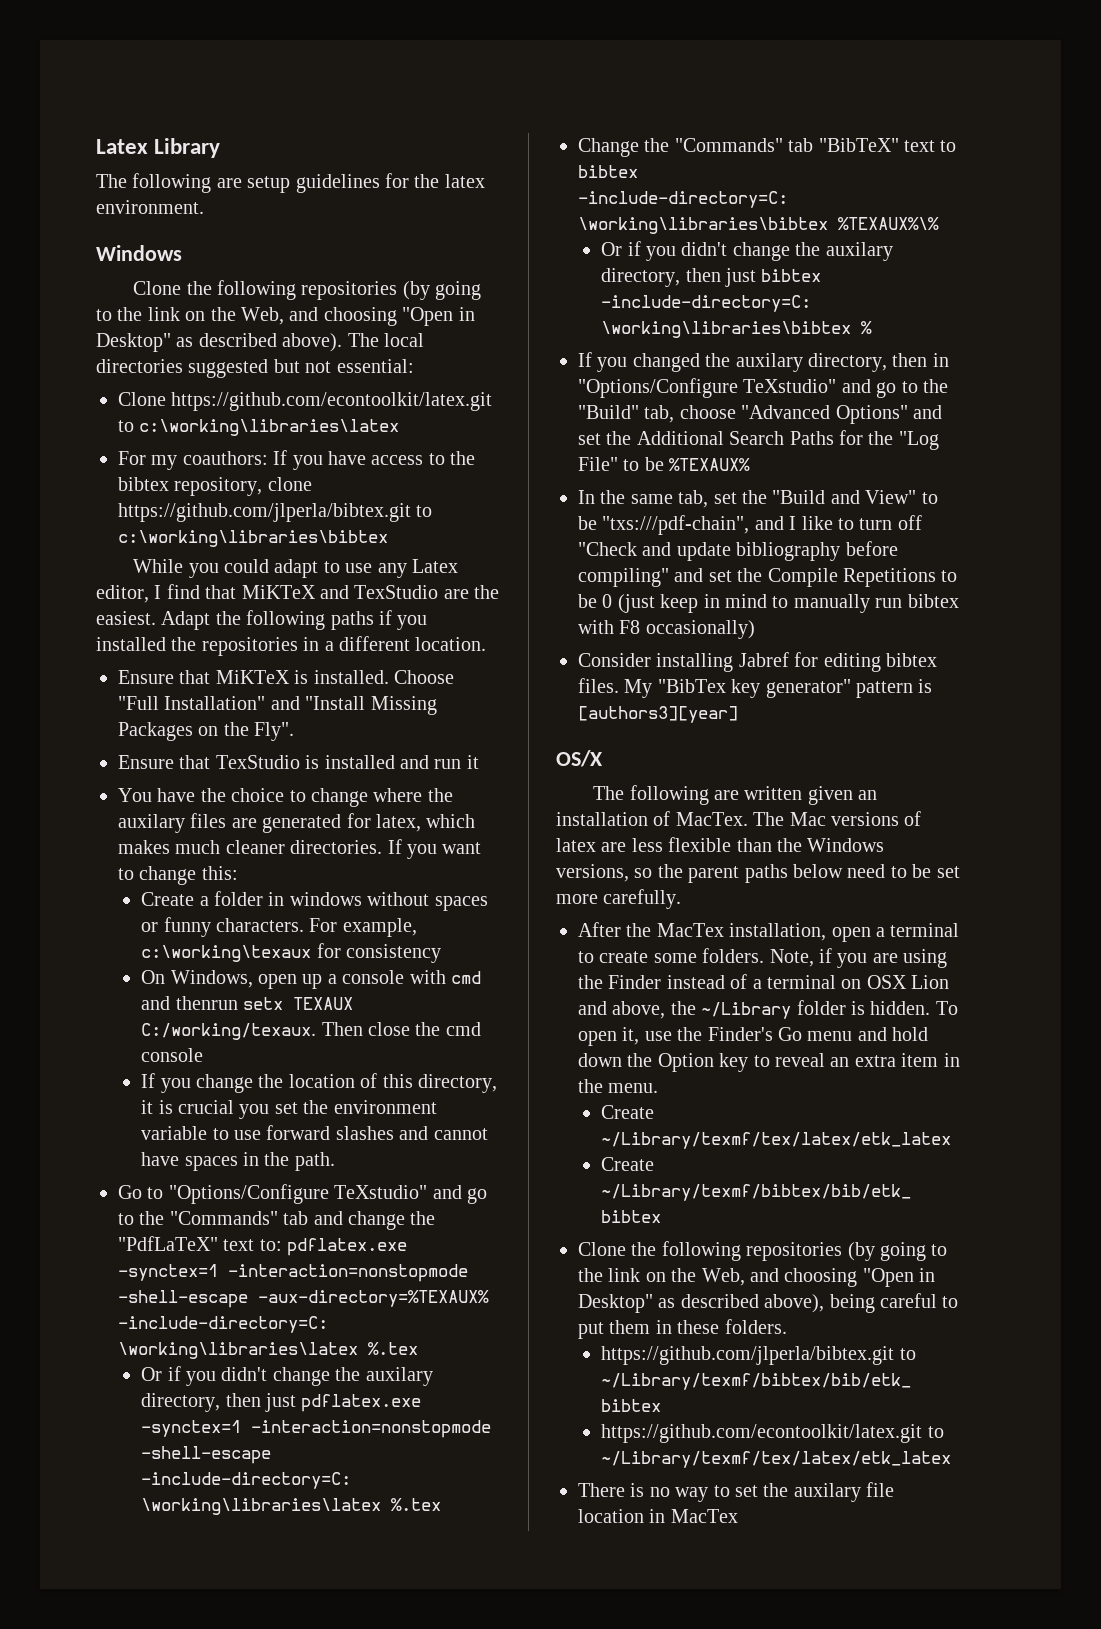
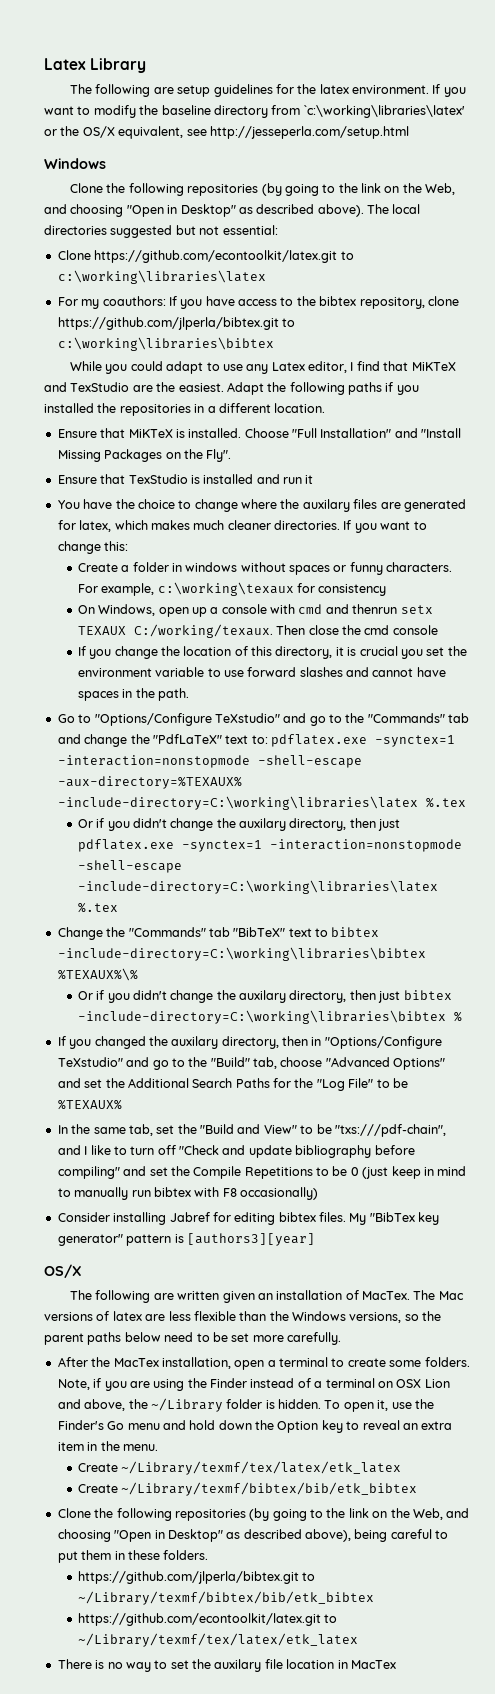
+ If you want to modify the baseline directory from `c:\working\libraries\latex' or the OS/X equivalent, see http://jesseperla.com/setup.html

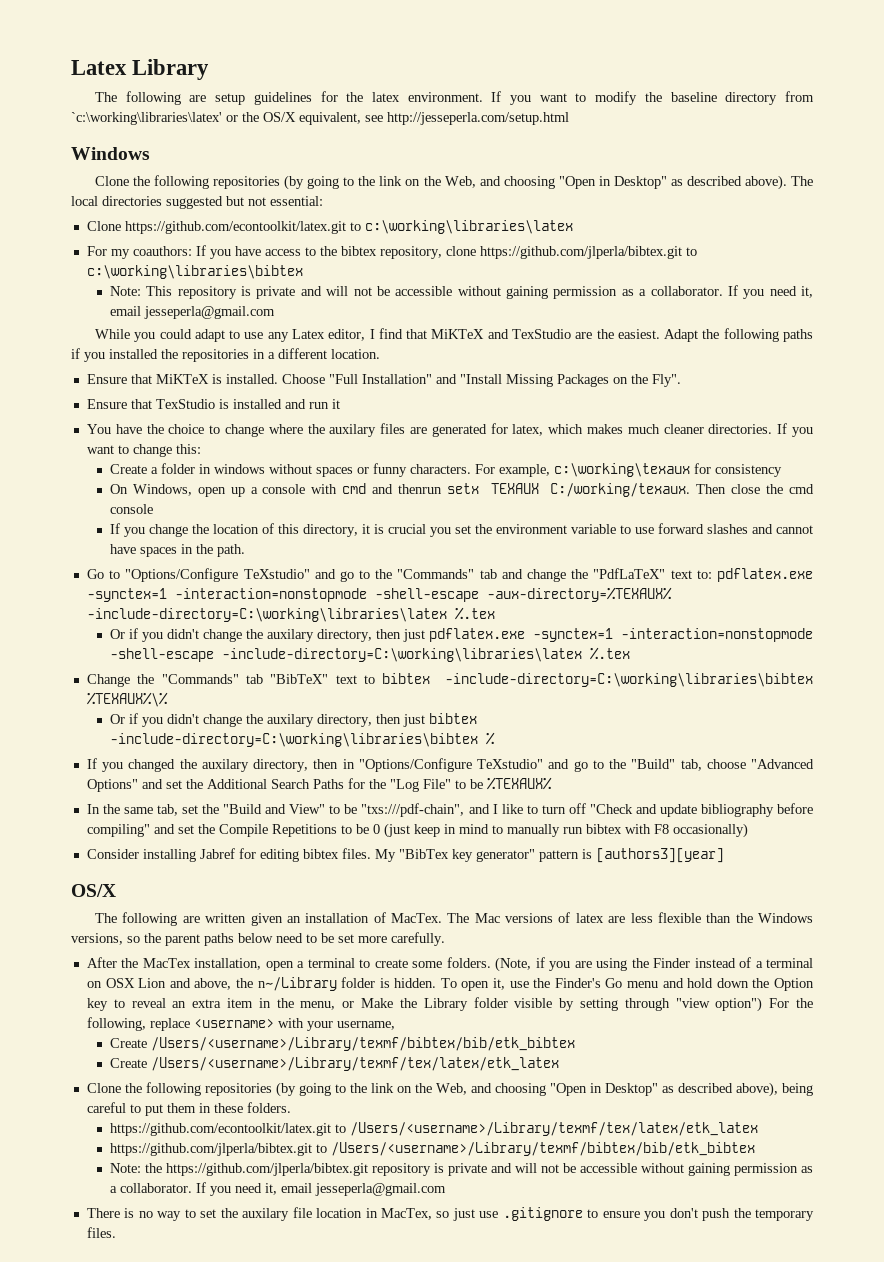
+ Note: This repository is private and will not be accessible without gaining permission as a collaborator. If you need it, email jesseperla@gmail.com
- Note, if you are using the Finder instead of a terminal on OSX Lion and above, the ~/Library folder is hidden.
+ (Note, if you are using the Finder instead of a terminal on OSX Lion and above, the n~/Library folder is hidden.
- To open it, use the Finder's Go menu and hold down the Option key to reveal an extra item in the menu.
- Create ~/Library/texmf/tex/latex/etk_latex
- Create ~/Library/texmf/bibtex/bib/etk_bibtex
+ To open it, use the Finder's Go menu and hold down the Option key to reveal an extra item in the menu, or Make the Library folder visible by setting through "view option") For the following, replace <username> with your username,
+ Create /Users/<username>/Library/texmf/bibtex/bib/etk_bibtex
+ Create /Users/<username>/Library/texmf/tex/latex/etk_latex
- https://github.com/jlperla/bibtex.git to ~/Library/texmf/bibtex/bib/etk_bibtex
- https://github.com/econtoolkit/latex.git to ~/Library/texmf/tex/latex/etk_latex
+ https://github.com/econtoolkit/latex.git to /Users/<username>/Library/texmf/tex/latex/etk_latex
+ https://github.com/jlperla/bibtex.git to /Users/<username>/Library/texmf/bibtex/bib/etk_bibtex
+ Note: the https://github.com/jlperla/bibtex.git repository is private and will not be accessible without gaining permission as a collaborator. If you need it, email jesseperla@gmail.com
- There is no way to set the auxilary file location in MacTex
+ There is no way to set the auxilary file location in MacTex, so just use .gitignore to ensure you don't push the temporary files.

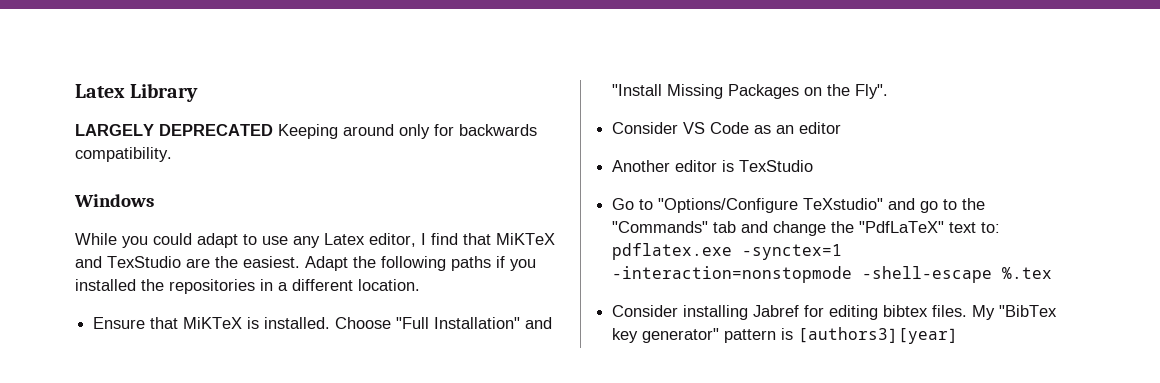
- The following are setup guidelines for the latex environment. If you want to modify the baseline directory from `c:\working\libraries\latex' or the OS/X equivalent, see http://jesseperla.com/setup.html
+ LARGELY DEPRECATED Keeping around only for backwards compatibility.
  Windows
- Clone the following repositories (by going to the link on the Web, and choosing "Open in Desktop" as described above). The local directories suggested but not essential:
- Clone https://github.com/econtoolkit/latex.git to c:\working\libraries\latex
- For my coauthors: If you have access to the bibtex repository, clone https://github.com/jlperla/bibtex.git to c:\working\libraries\bibtex
- Note: This repository is private and will not be accessible without gaining permission as a collaborator. If you need it, email jesseperla@gmail.com
- Ensure that TexStudio is installed and run it
- You have the choice to change where the auxilary files are generated for latex, which makes much cleaner directories. If you want to change this:
- Create a folder in windows without spaces or funny characters. For example, c:\working\texaux for consistency
- On Windows, open up a console with cmd and thenrun setx TEXAUX C:/working/texaux. Then close the cmd console
- If you change the location of this directory, it is crucial you set the environment variable to use forward slashes and cannot have spaces in the path.
+ Consider VS Code as an editor
+ Another editor is TexStudio
- Go to "Options/Configure TeXstudio" and go to the "Commands" tab and change the "PdfLaTeX" text to: pdflatex.exe -synctex=1 -interaction=nonstopmode -shell-escape -aux-directory=%TEXAUX% -include-directory=C:\working\libraries\latex %.tex
- Or if you didn't change the auxilary directory, then just pdflatex.exe -synctex=1 -interaction=nonstopmode -shell-escape -include-directory=C:\working\libraries\latex %.tex
- Change the "Commands" tab "BibTeX" text to bibtex -include-directory=C:\working\libraries\bibtex %TEXAUX%\%
- Or if you didn't change the auxilary directory, then just bibtex -include-directory=C:\working\libraries\bibtex %
- If you changed the auxilary directory, then in "Options/Configure TeXstudio" and go to the "Build" tab, choose "Advanced Options" and set the Additional Search Paths for the "Log File" to be %TEXAUX%
- In the same tab, set the "Build and View" to be "txs:///pdf-chain", and I like to turn off "Check and update bibliography before compiling" and set the Compile Repetitions to be 0 (just keep in mind to manually run bibtex with F8 occasionally)
+ Go to "Options/Configure TeXstudio" and go to the "Commands" tab and change the "PdfLaTeX" text to: pdflatex.exe -synctex=1 -interaction=nonstopmode -shell-escape %.tex
  My "BibTex key generator" pattern is [authors3][year]
- OS/X
- The following are written given an installation of MacTex. The Mac versions of latex are less flexible than the Windows versions, so the parent paths below need to be set more carefully.
- After the MacTex installation, open a terminal to create some folders. (Note, if you are using the Finder instead of a terminal on OSX Lion and above, the n~/Library folder is hidden. To open it, use the Finder's Go menu and hold down the Option key to reveal an extra item in the menu, or Make the Library folder visible by setting through "view option") For the following, replace <username> with your username,
- Create /Users/<username>/Library/texmf/bibtex/bib/etk_bibtex
- Create /Users/<username>/Library/texmf/tex/latex/etk_latex
- Clone the following repositories (by going to the link on the Web, and choosing "Open in Desktop" as described above), being careful to put them in these folders.
- https://github.com/econtoolkit/latex.git to /Users/<username>/Library/texmf/tex/latex/etk_latex
- https://github.com/jlperla/bibtex.git to /Users/<username>/Library/texmf/bibtex/bib/etk_bibtex
- Note: the https://github.com/jlperla/bibtex.git repository is private and will not be accessible without gaining permission as a collaborator. If you need it, email jesseperla@gmail.com
- There is no way to set the auxilary file location in MacTex, so just use .gitignore to ensure you don't push the temporary files.

